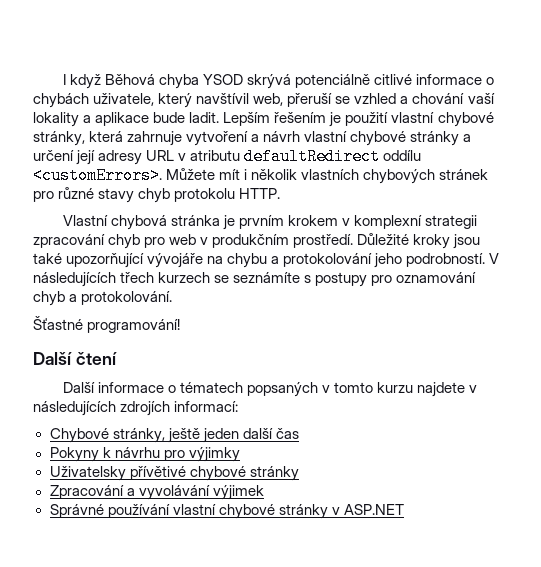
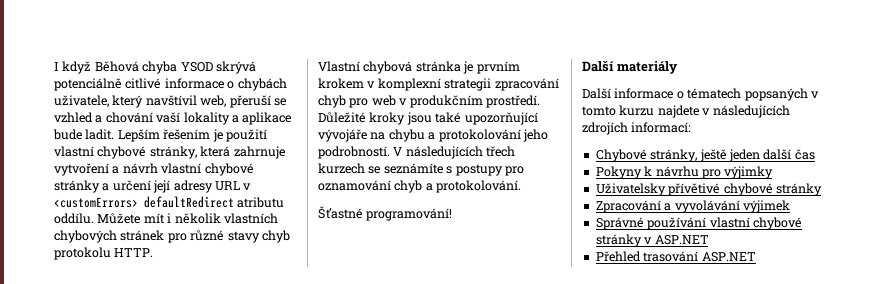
- Lepším řešením je použití vlastní chybové stránky, která zahrnuje vytvoření a návrh vlastní chybové stránky a určení její adresy URL v atributu defaultRedirect oddílu <customErrors>.
+ Lepším řešením je použití vlastní chybové stránky, která zahrnuje vytvoření a návrh vlastní chybové stránky a určení její adresy URL v <customErrors> defaultRedirect atributu oddílu.
- Další čtení
+ Další materiály
+ Přehled trasování ASP.NET

